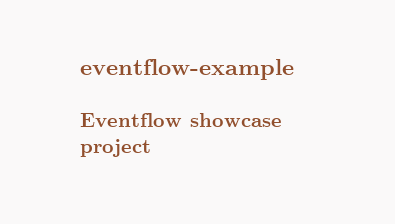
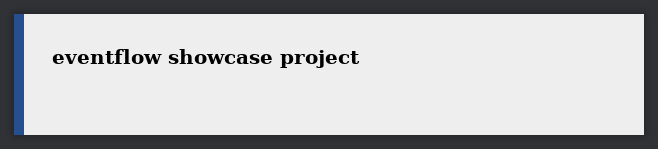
- eventflow-example
- Eventflow showcase project
+ eventflow showcase project

